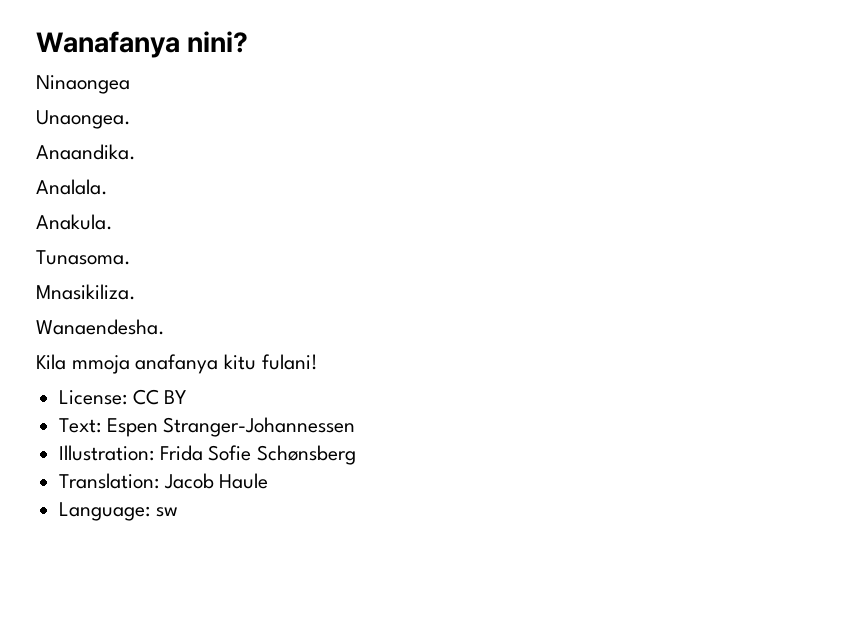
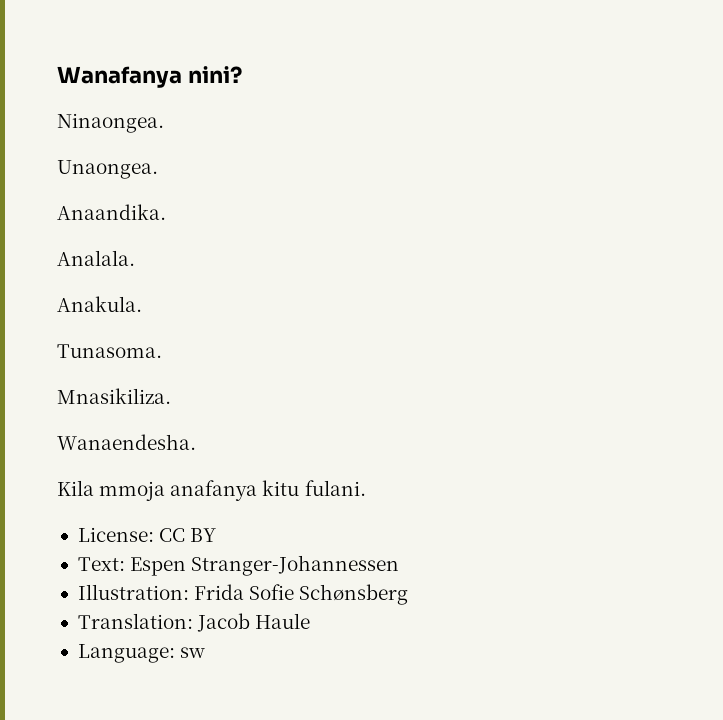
- Ninaongea
+ Ninaongea.
- Kila mmoja anafanya kitu fulani!
+ Kila mmoja anafanya kitu fulani.

